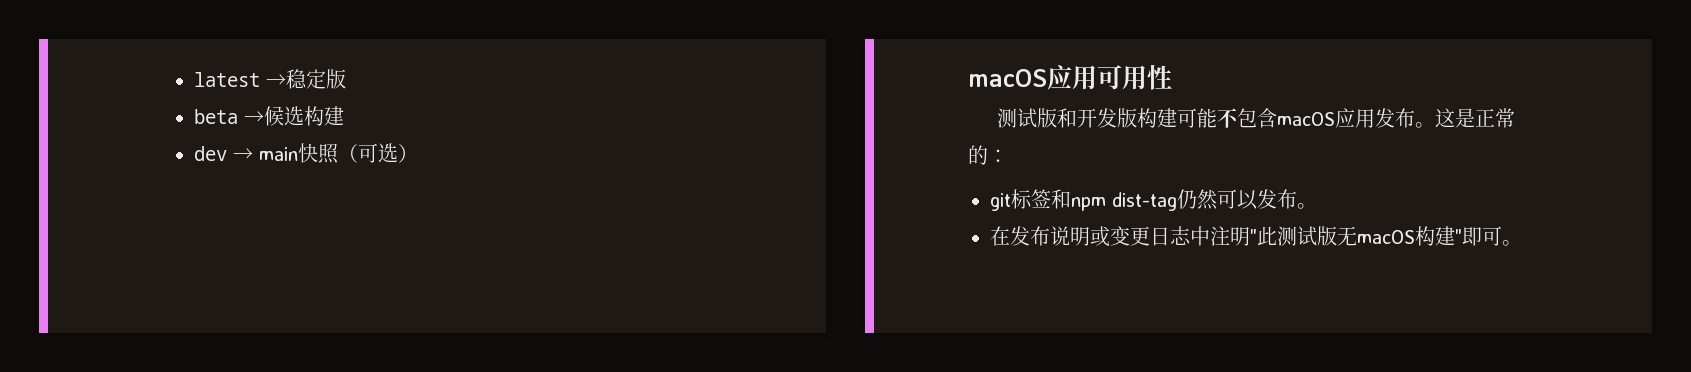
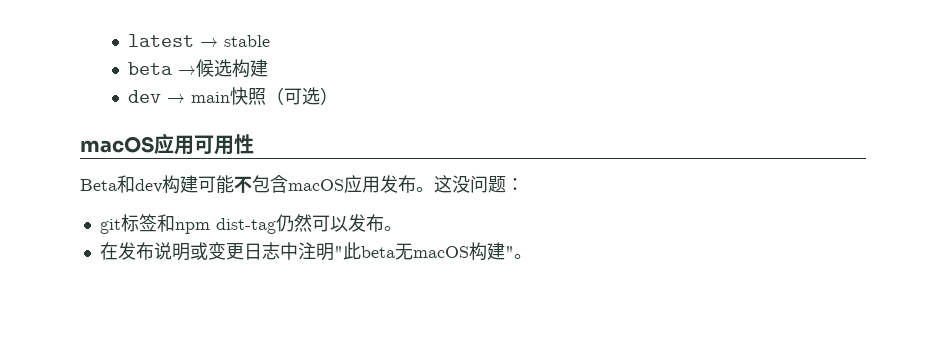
- latest →稳定版
+ latest → stable
- 测试版和开发版构建可能不包含macOS应用发布。
+ Beta和dev构建可能不包含macOS应用发布。
- 这是正常的：
+ 这没问题：
- 在发布说明或变更日志中注明"此测试版无macOS构建"即可。
+ 在发布说明或变更日志中注明"此beta无macOS构建"。

